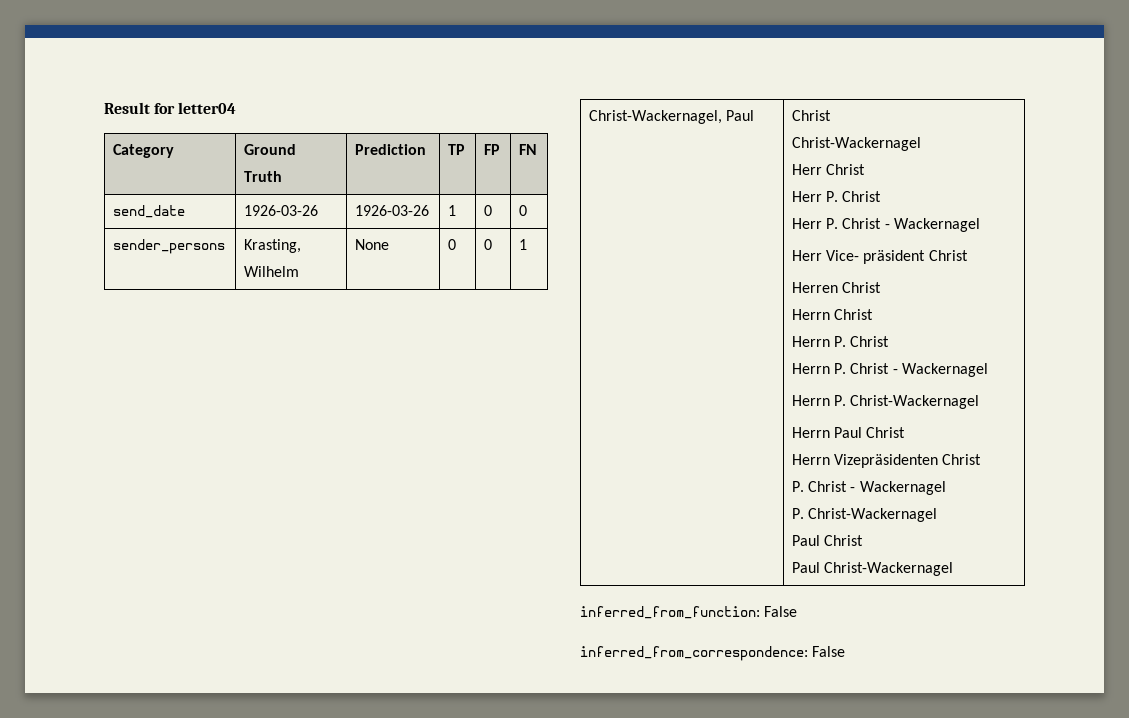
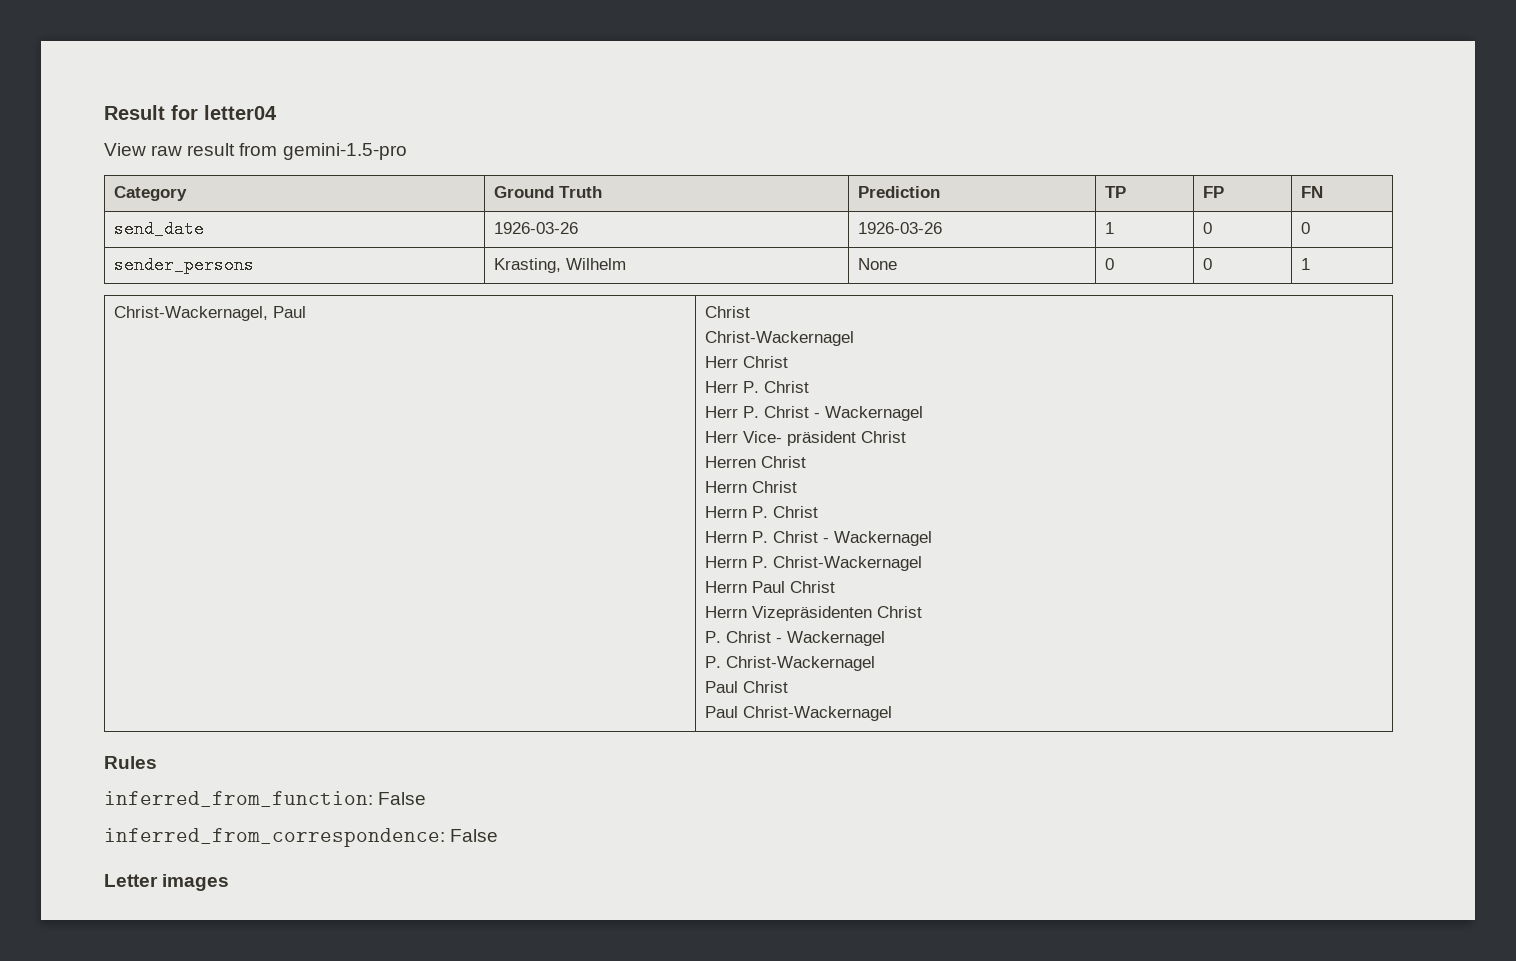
+ View raw result from gemini-1.5-pro
+ Rules
+ Letter images

